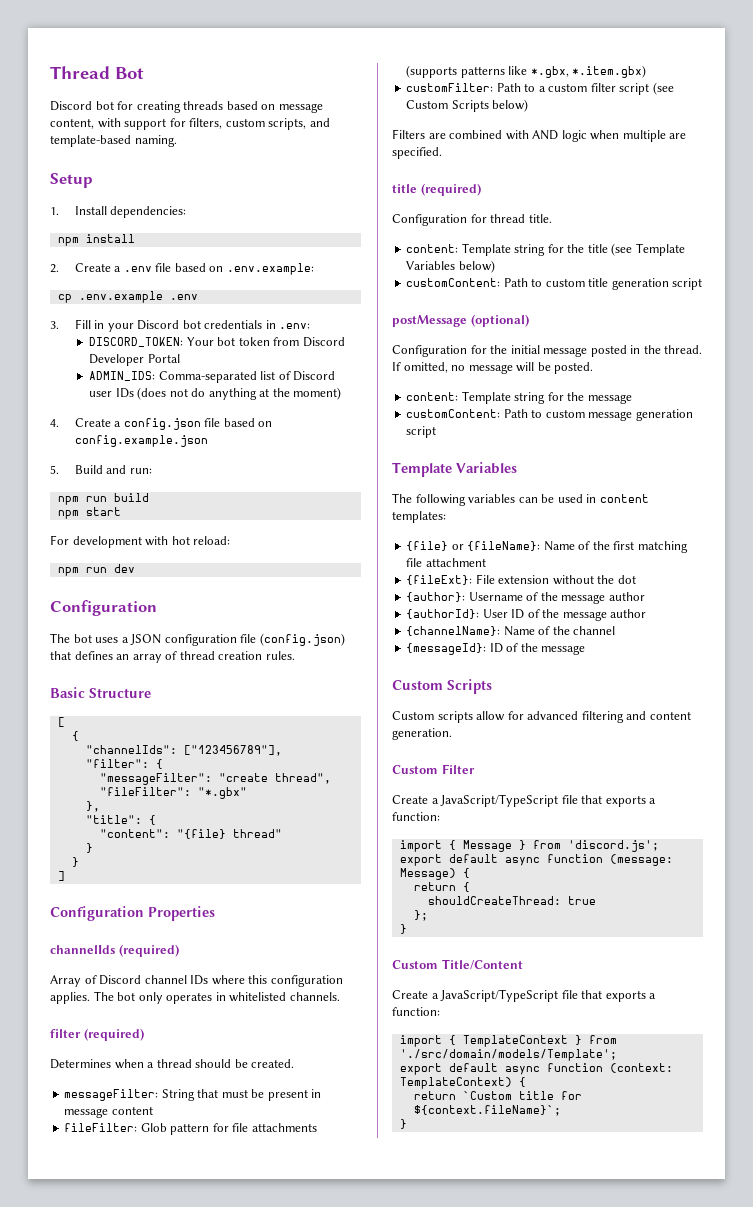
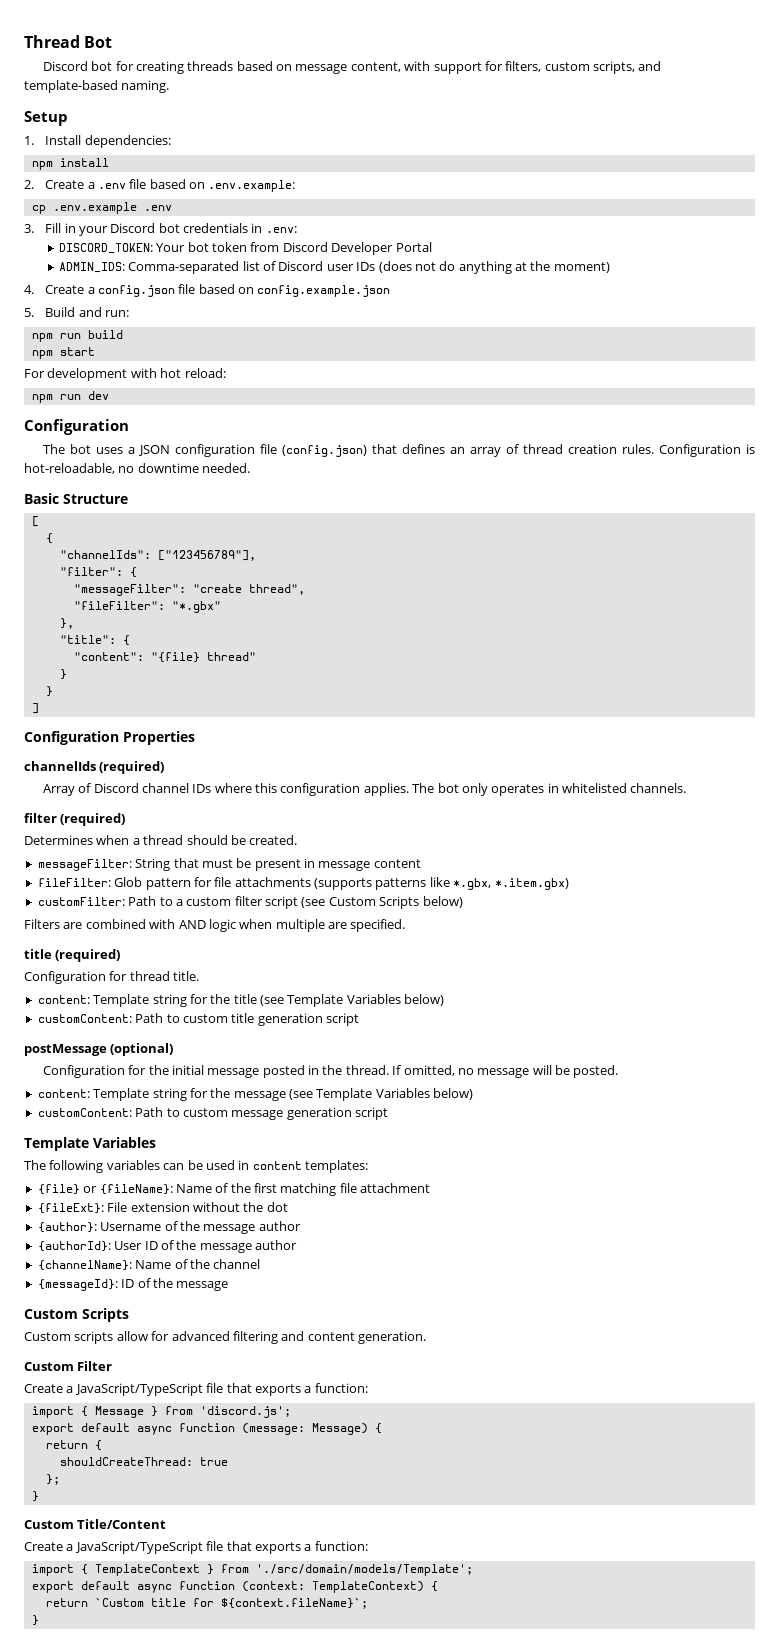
+ Configuration is hot-reloadable, no downtime needed.
- content: Template string for the message
+ content: Template string for the message (see Template Variables below)

